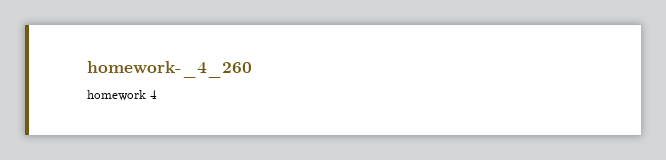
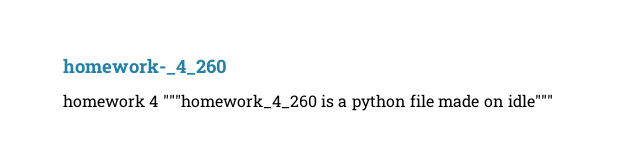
- homework 4
+ homework 4 """homework_4_260 is a python file made on idle"""

